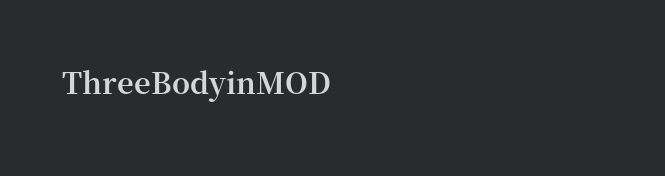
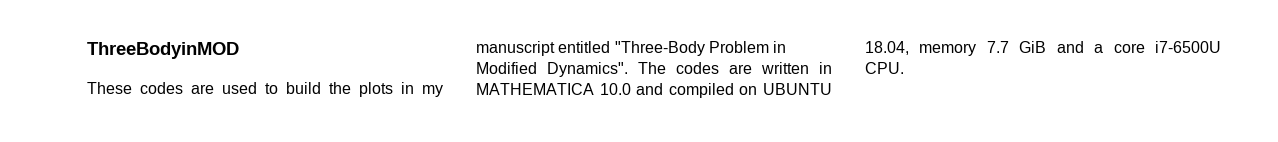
+ These codes are used to build the plots in my manuscript entitled "Three-Body Problem in Modified Dynamics". The codes are written in MATHEMATICA 10.0 and compiled on UBUNTU 18.04, memory 7.7 GiB and a core i7-6500U CPU.

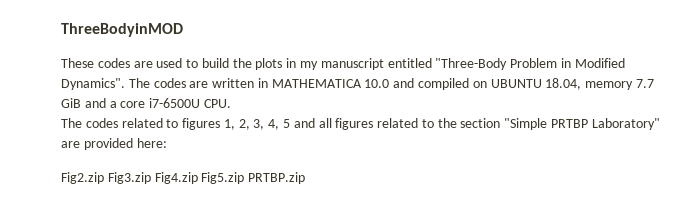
+ The codes related to figures 1, 2, 3, 4, 5 and all figures related to the section "Simple PRTBP Laboratory" are provided here:
+ Fig2.zip Fig3.zip Fig4.zip Fig5.zip PRTBP.zip

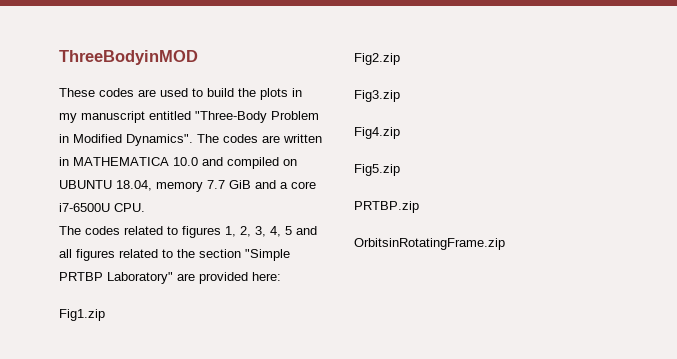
+ Fig1.zip
- Fig2.zip Fig3.zip Fig4.zip Fig5.zip PRTBP.zip
+ Fig2.zip
+ Fig3.zip
+ Fig4.zip
+ Fig5.zip
+ PRTBP.zip
+ OrbitsinRotatingFrame.zip

